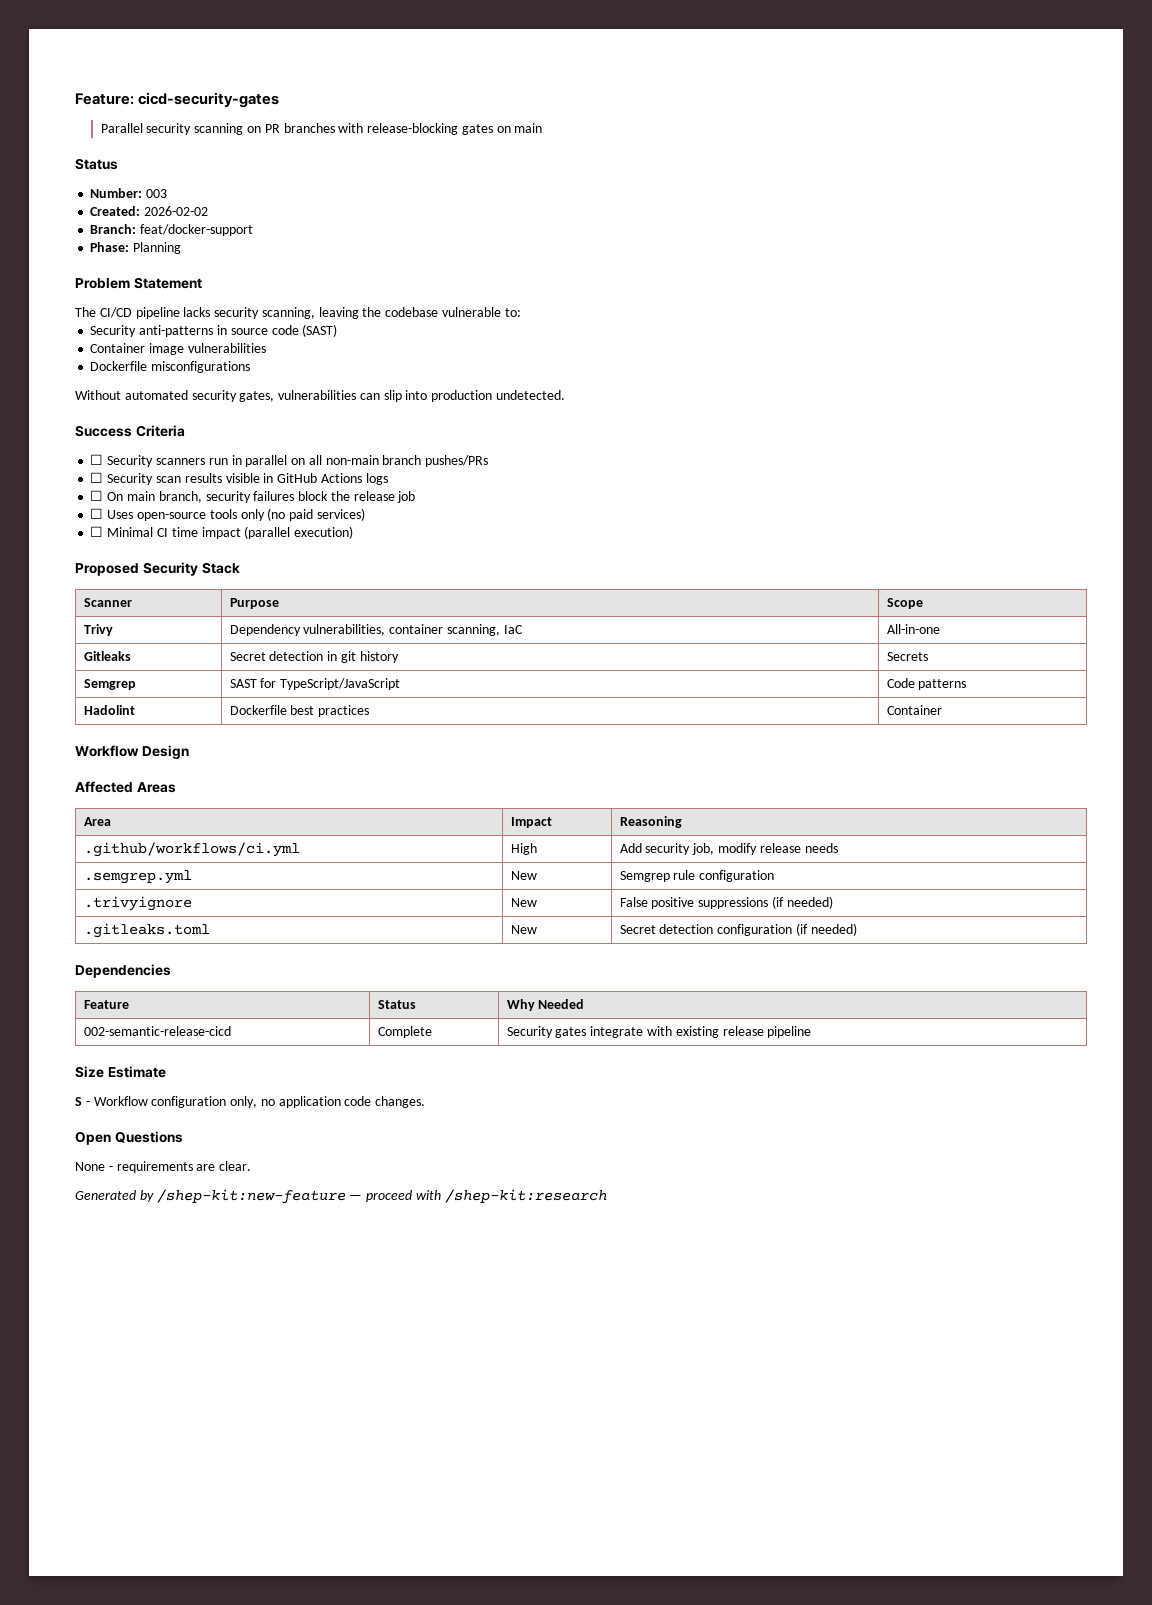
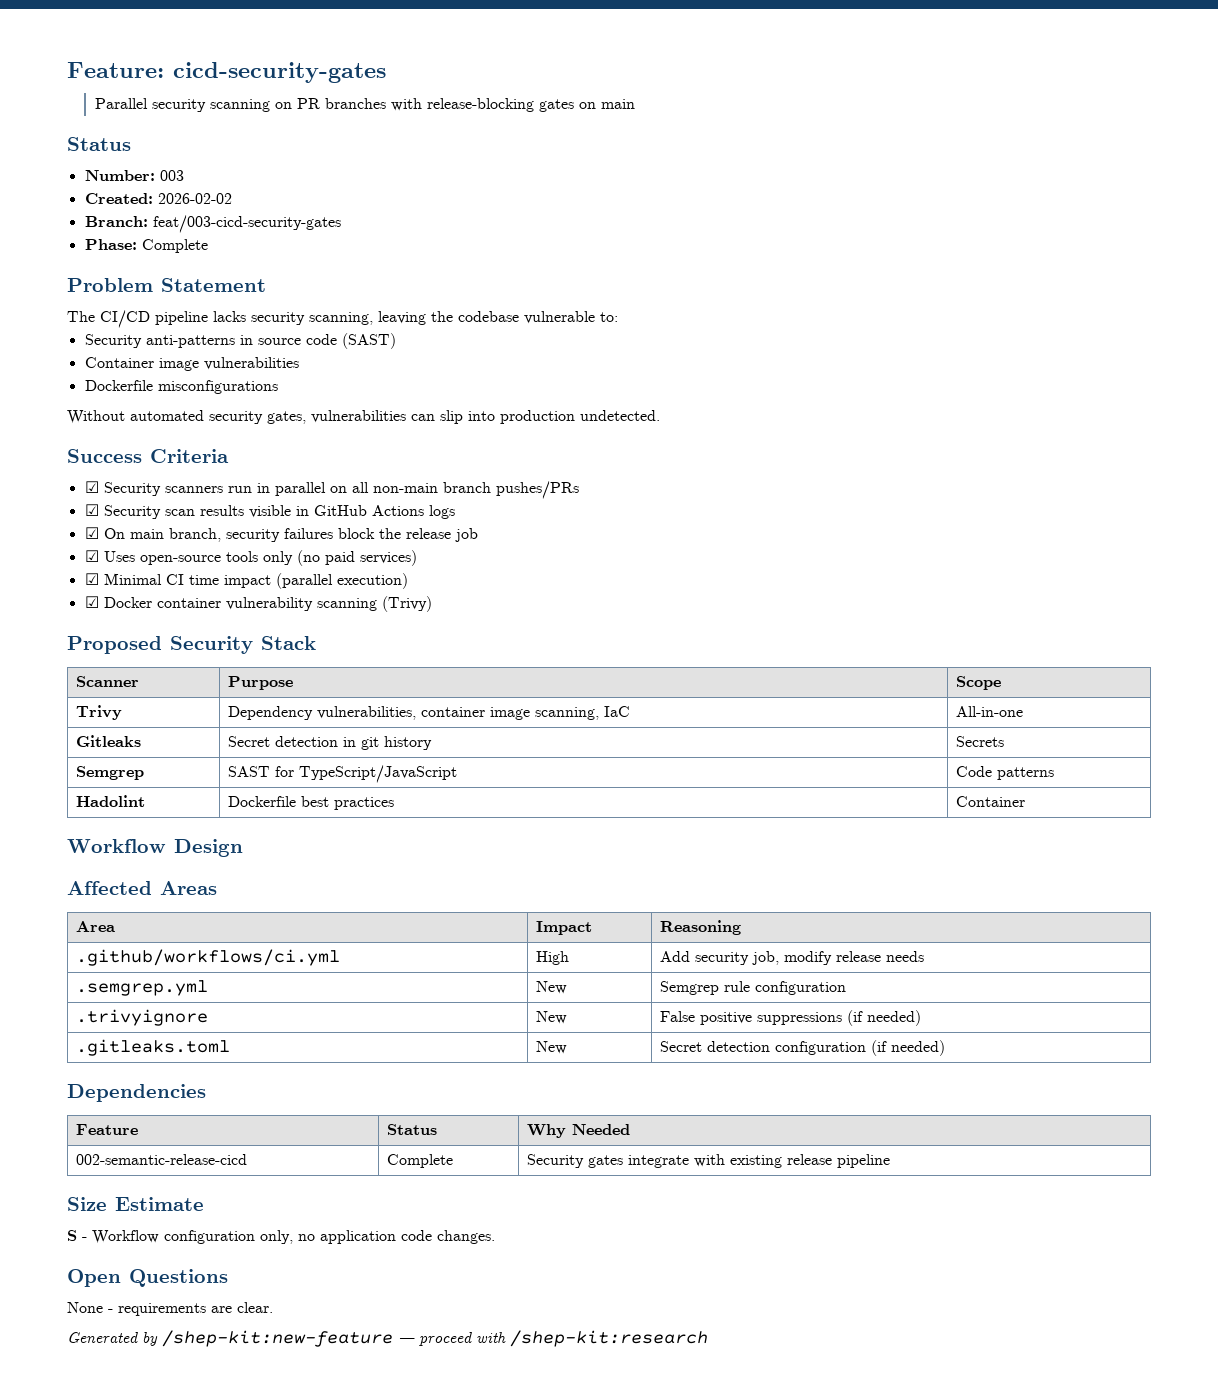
- Branch: feat/docker-support
+ Branch: feat/003-cicd-security-gates
- Phase: Planning
+ Phase: Complete
- ☐ Security scanners run in parallel on all non-main branch pushes/PRs
+ ☑ Security scanners run in parallel on all non-main branch pushes/PRs
- ☐ Security scan results visible in GitHub Actions logs
+ ☑ Security scan results visible in GitHub Actions logs
- ☐ On main branch, security failures block the release job
+ ☑ On main branch, security failures block the release job
- ☐ Uses open-source tools only (no paid services)
+ ☑ Uses open-source tools only (no paid services)
- ☐ Minimal CI time impact (parallel execution)
+ ☑ Minimal CI time impact (parallel execution)
+ ☑ Docker container vulnerability scanning (Trivy)
- Trivy | Dependency vulnerabilities, container scanning, IaC | All-in-one
+ Trivy | Dependency vulnerabilities, container image scanning, IaC | All-in-one

